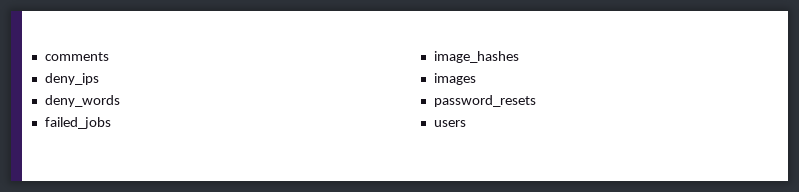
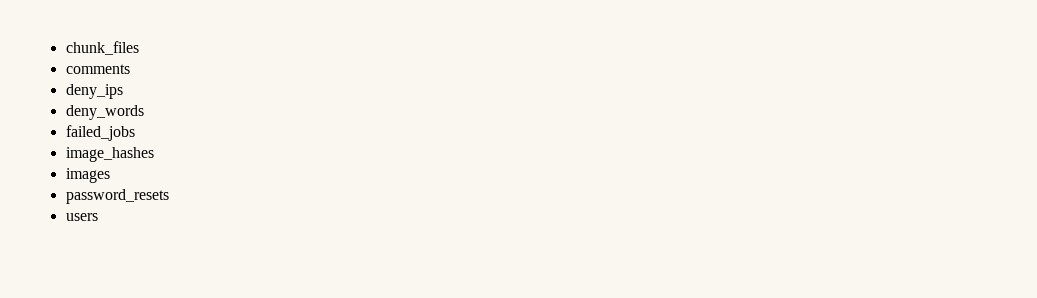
+ chunk_files

